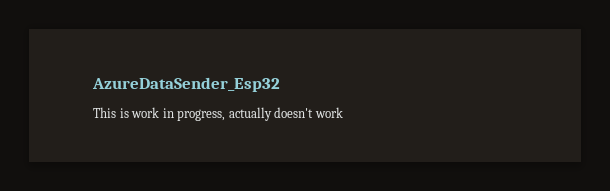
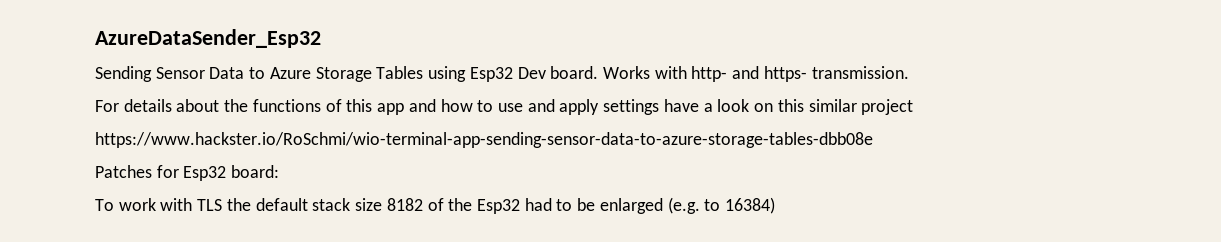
- This is work in progress, actually doesn't work
+ Sending Sensor Data to Azure Storage Tables using Esp32 Dev board. Works with http- and https- transmission.
+ For details about the functions of this app and how to use and apply settings have a look on this similar project
+ https://www.hackster.io/RoSchmi/wio-terminal-app-sending-sensor-data-to-azure-storage-tables-dbb08e
+ Patches for Esp32 board:
+ To work with TLS the default stack size 8182 of the Esp32 had to be enlarged (e.g. to 16384)

